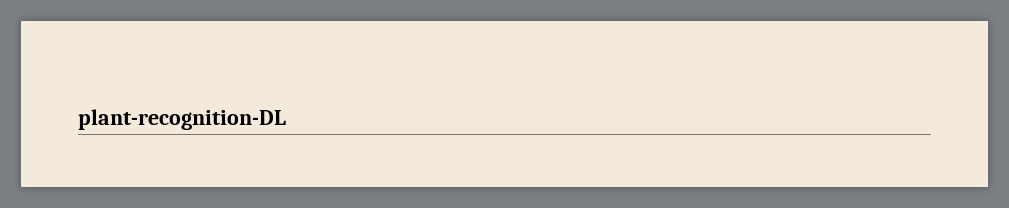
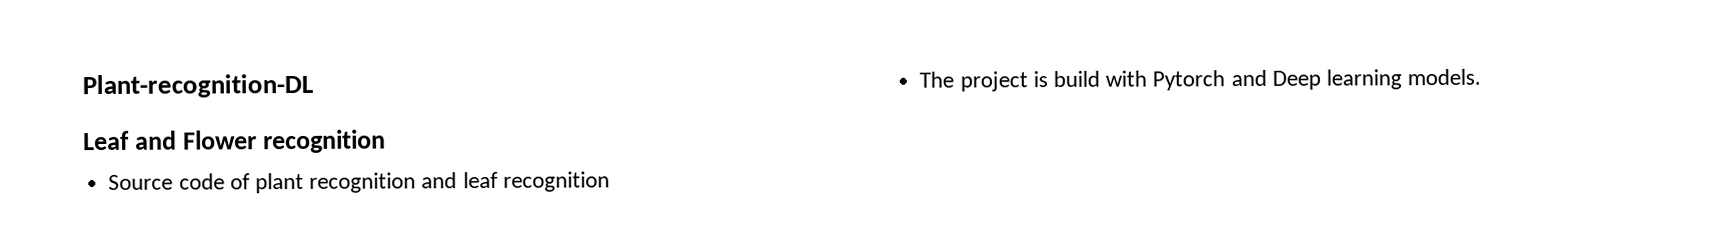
- plant-recognition-DL
+ Plant-recognition-DL
+ Leaf and Flower recognition
+ Source code of plant recognition and leaf recognition
+ The project is build with Pytorch and Deep learning models.

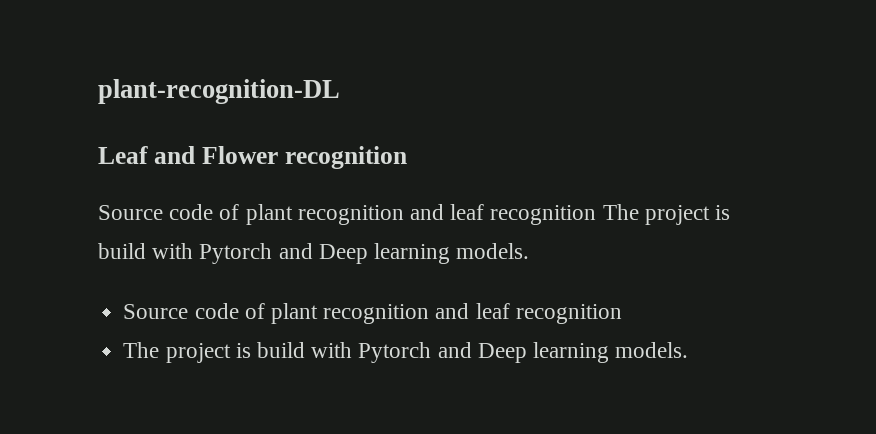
- Plant-recognition-DL
+ plant-recognition-DL
+ Source code of plant recognition and leaf recognition The project is build with Pytorch and Deep learning models.

